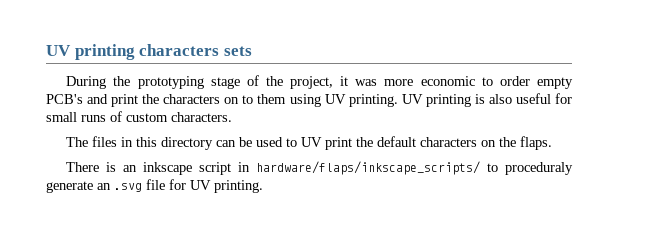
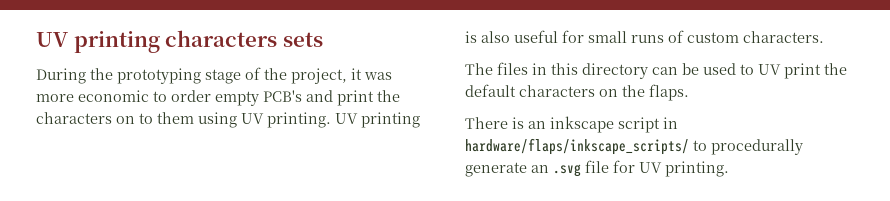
- There is an inkscape script in hardware/flaps/inkscape_scripts/ to proceduraly generate an .svg file for UV printing.
+ There is an inkscape script in hardware/flaps/inkscape_scripts/ to procedurally generate an .svg file for UV printing.

